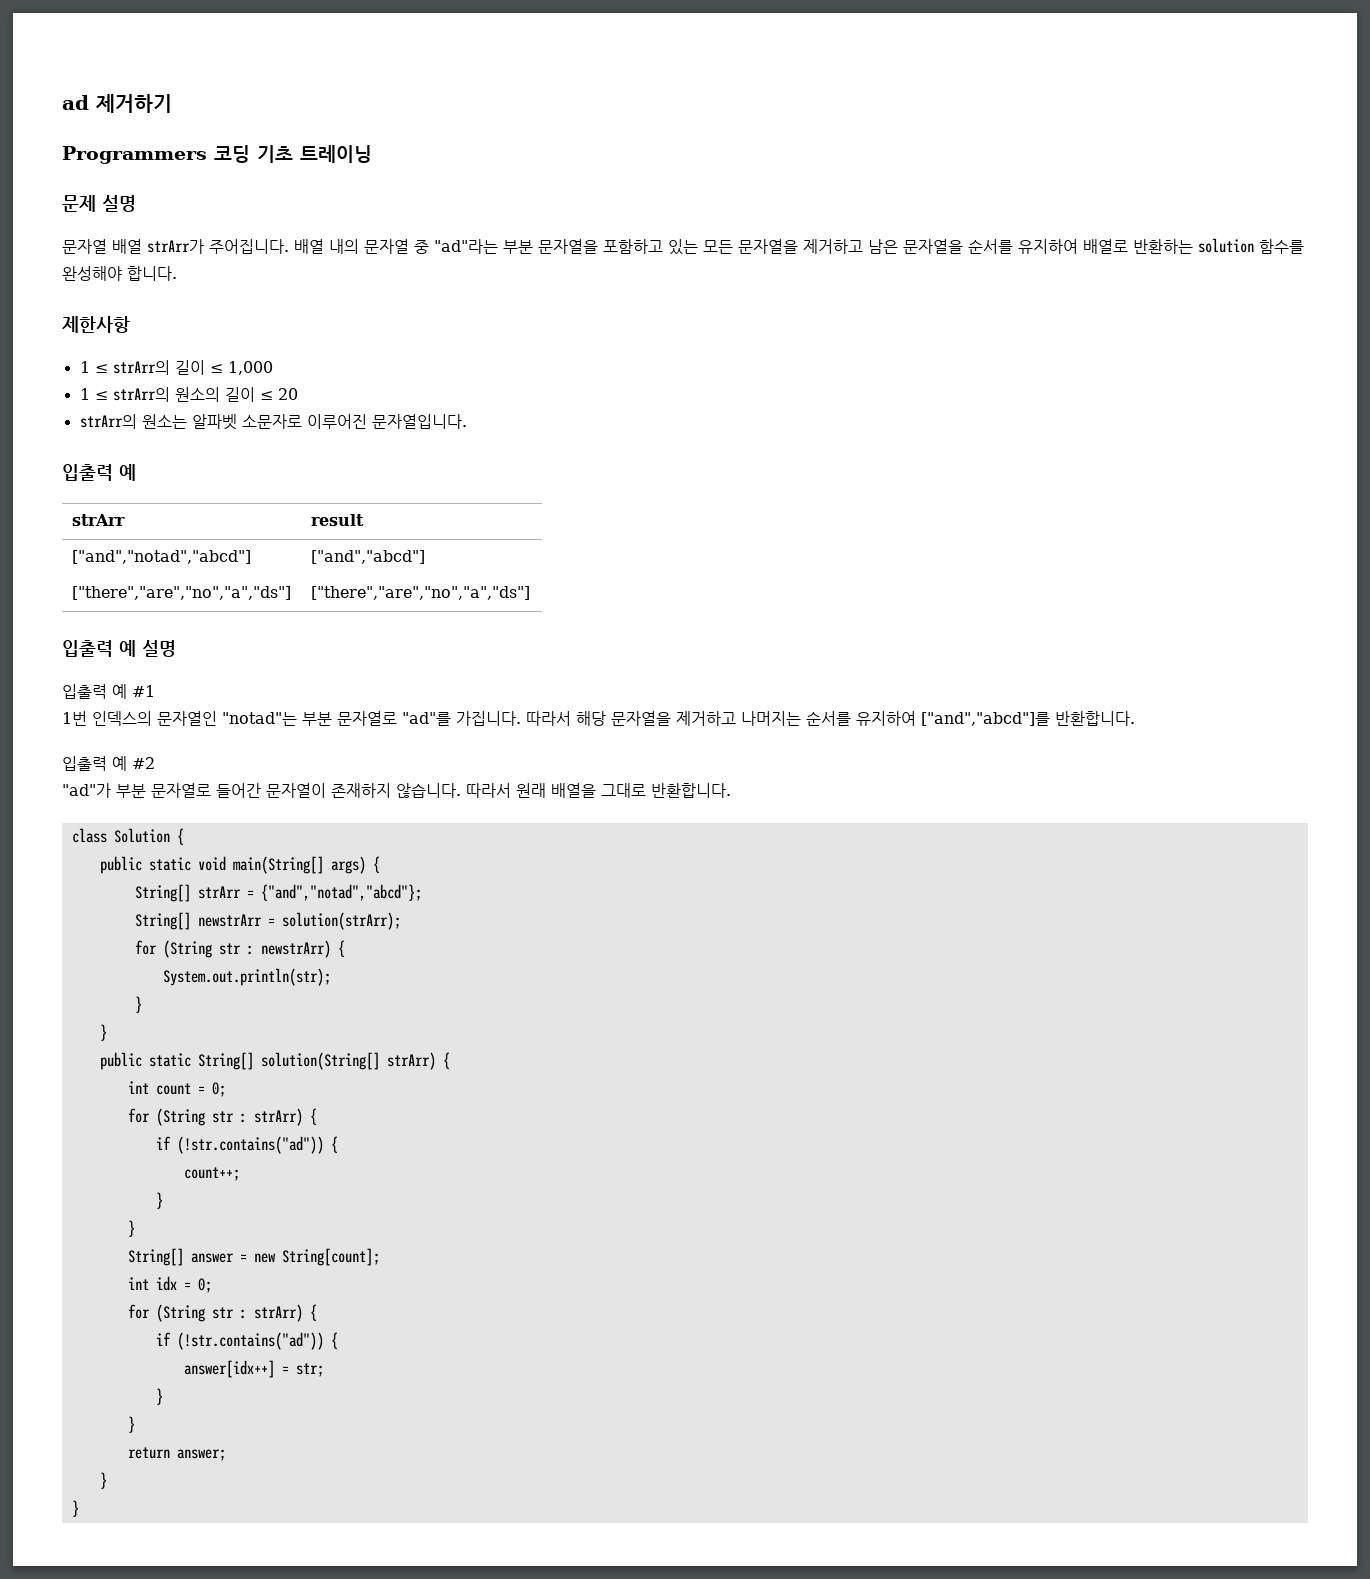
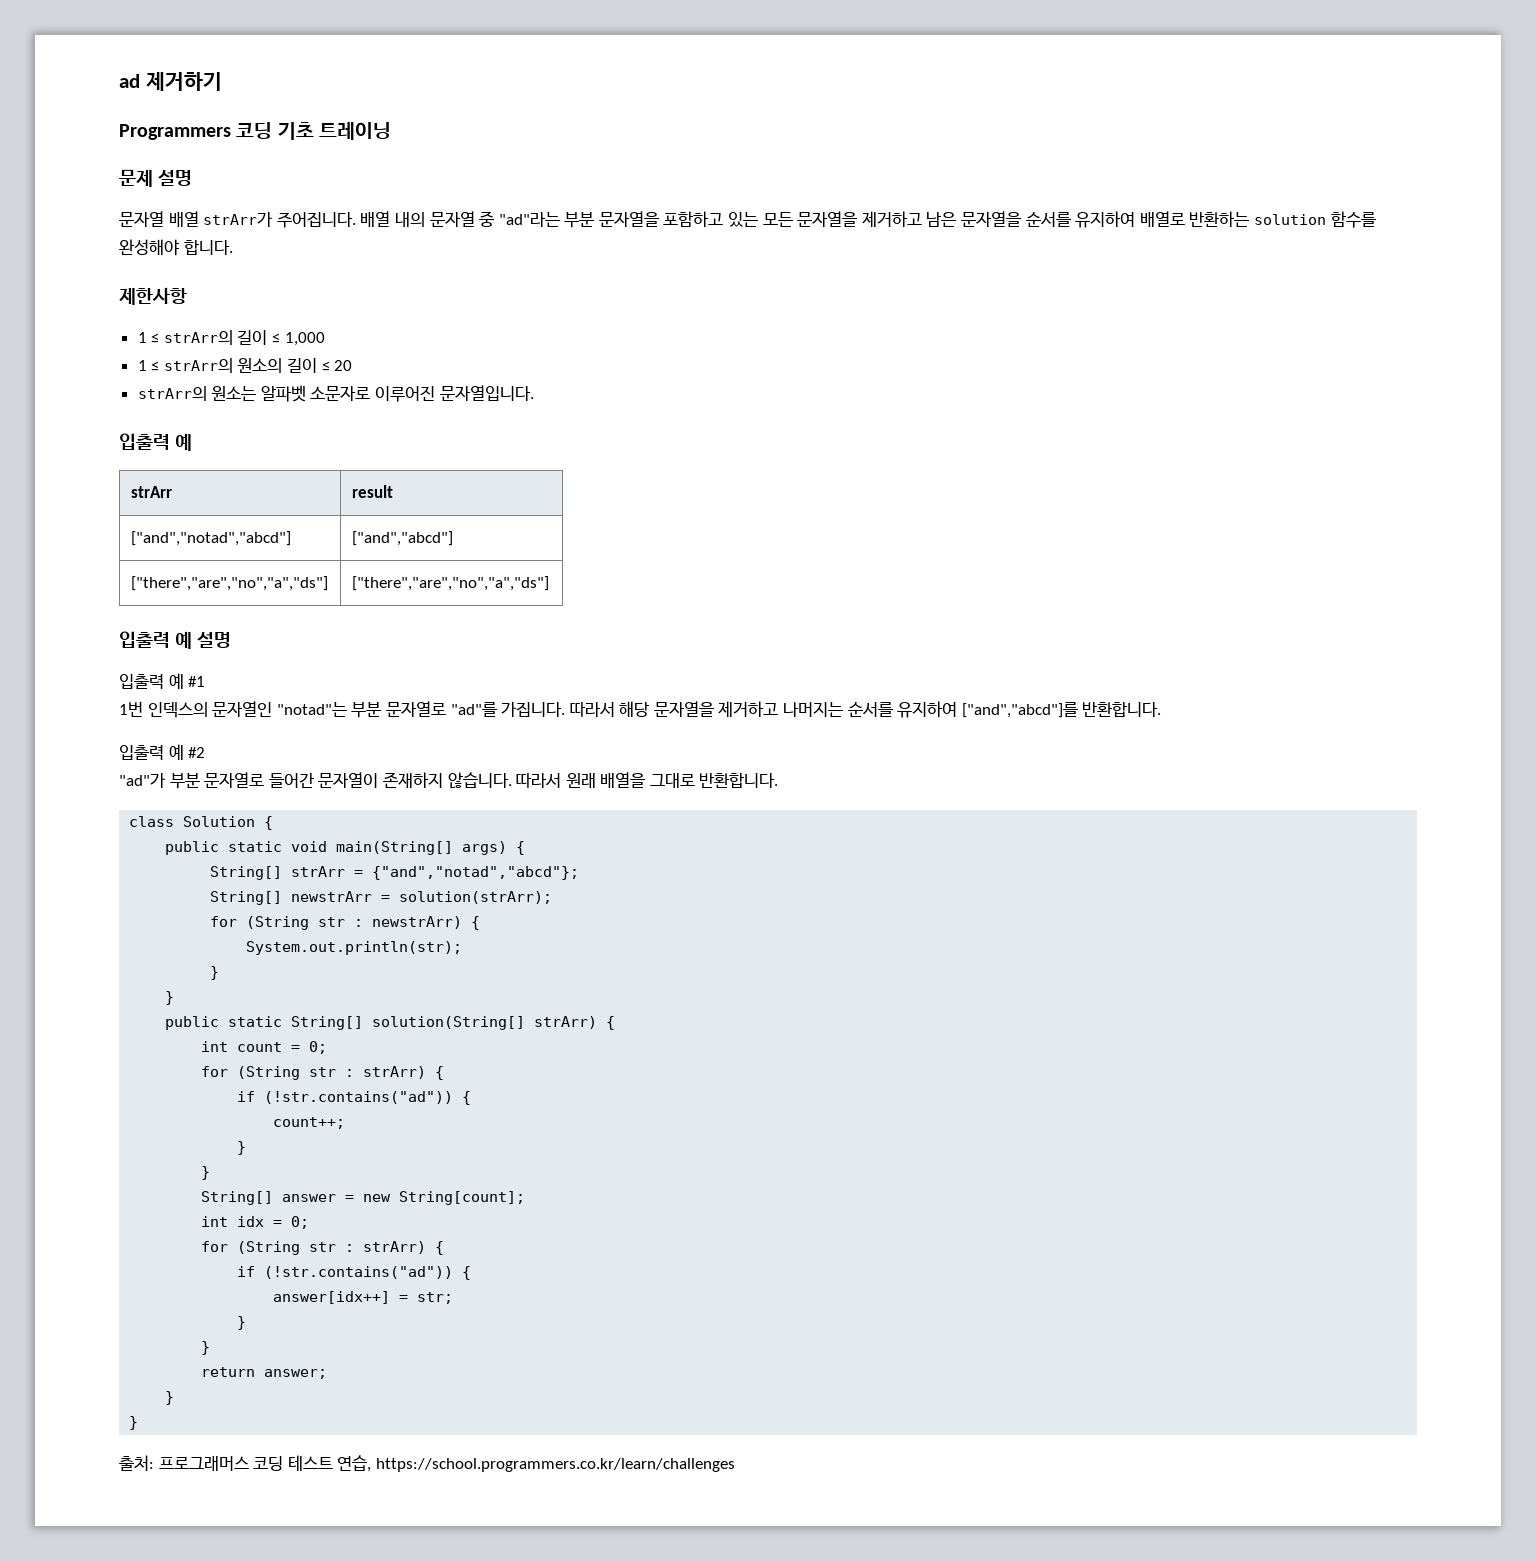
+ 출처: 프로그래머스 코딩 테스트 연습, https://school.programmers.co.kr/learn/challenges

